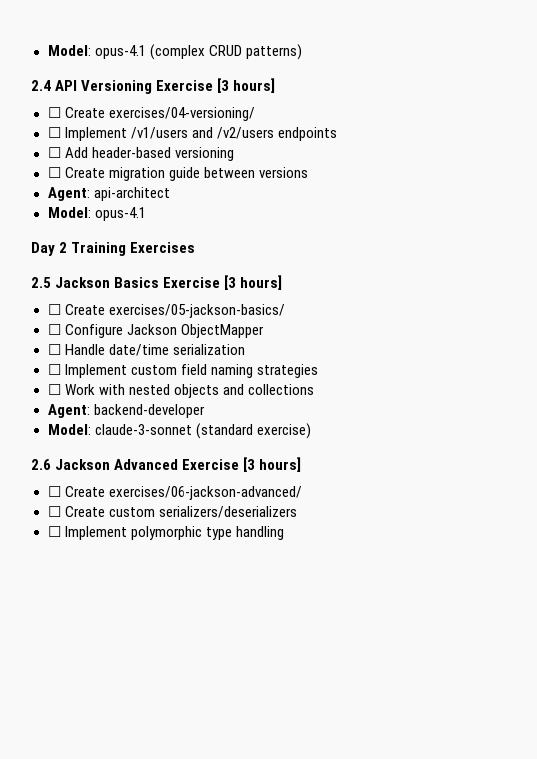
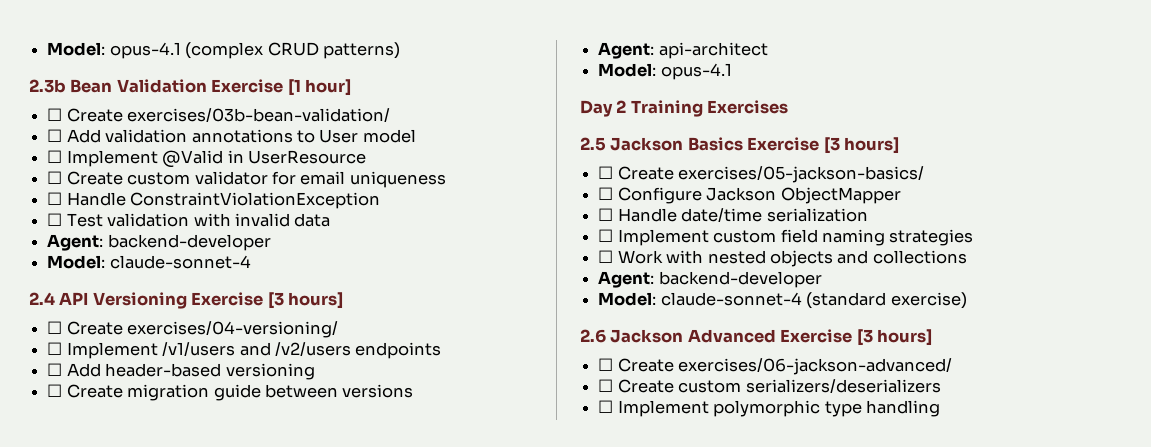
+ 2.3b Bean Validation Exercise [1 hour]
+ ☐ Create exercises/03b-bean-validation/
+ ☐ Add validation annotations to User model
+ ☐ Implement @Valid in UserResource
+ ☐ Create custom validator for email uniqueness
+ ☐ Handle ConstraintViolationException
+ ☐ Test validation with invalid data
+ Agent: backend-developer
+ Model: claude-sonnet-4
- Model: claude-3-sonnet (standard exercise)
+ Model: claude-sonnet-4 (standard exercise)

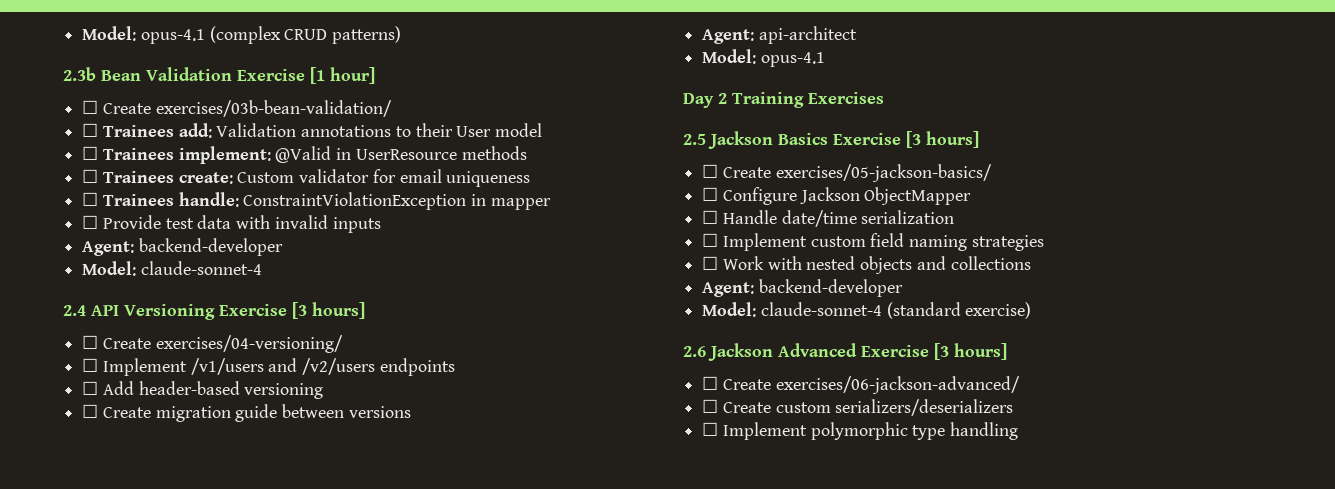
- ☐ Add validation annotations to User model
+ ☐ Trainees add: Validation annotations to their User model
- ☐ Implement @Valid in UserResource
- ☐ Create custom validator for email uniqueness
+ ☐ Trainees implement: @Valid in UserResource methods
+ ☐ Trainees create: Custom validator for email uniqueness
- ☐ Handle ConstraintViolationException
- ☐ Test validation with invalid data
+ ☐ Trainees handle: ConstraintViolationException in mapper
+ ☐ Provide test data with invalid inputs

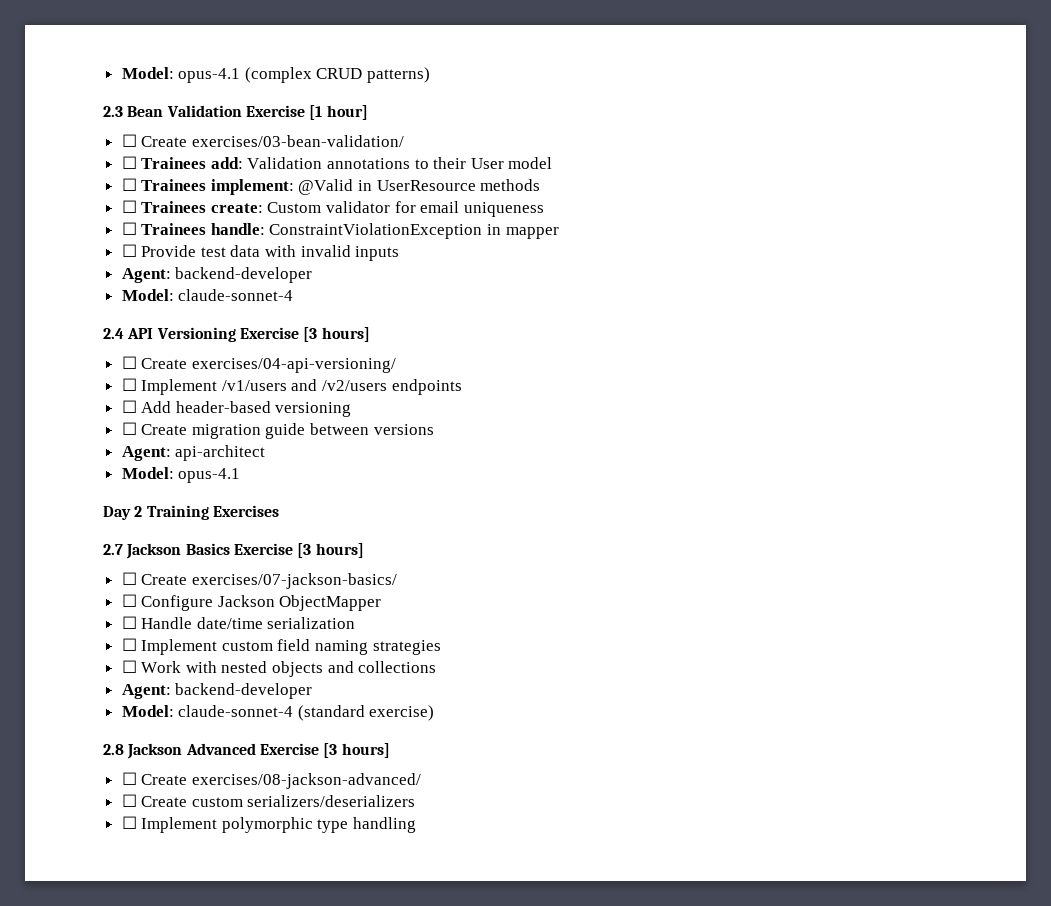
- 2.3b Bean Validation Exercise [1 hour]
+ 2.3 Bean Validation Exercise [1 hour]
- ☐ Create exercises/03b-bean-validation/
+ ☐ Create exercises/03-bean-validation/
- ☐ Create exercises/04-versioning/
+ ☐ Create exercises/04-api-versioning/
- 2.5 Jackson Basics Exercise [3 hours]
+ 2.7 Jackson Basics Exercise [3 hours]
- ☐ Create exercises/05-jackson-basics/
+ ☐ Create exercises/07-jackson-basics/
- 2.6 Jackson Advanced Exercise [3 hours]
+ 2.8 Jackson Advanced Exercise [3 hours]
- ☐ Create exercises/06-jackson-advanced/
+ ☐ Create exercises/08-jackson-advanced/

